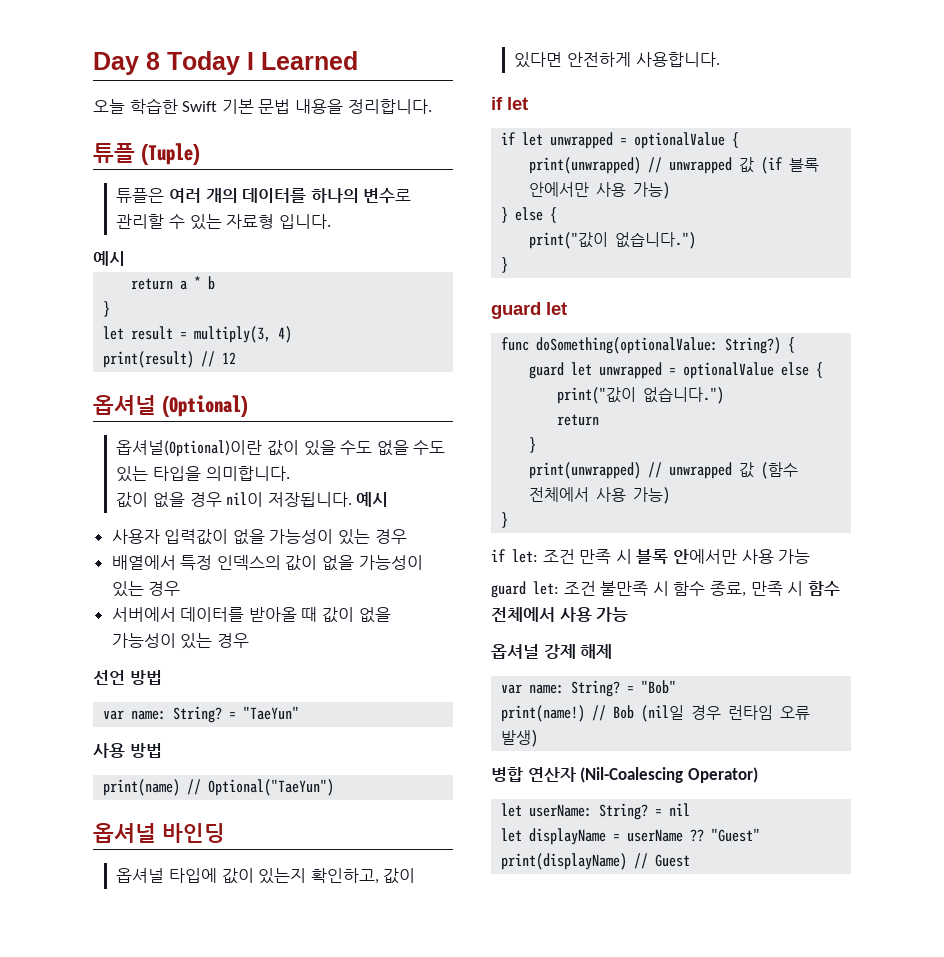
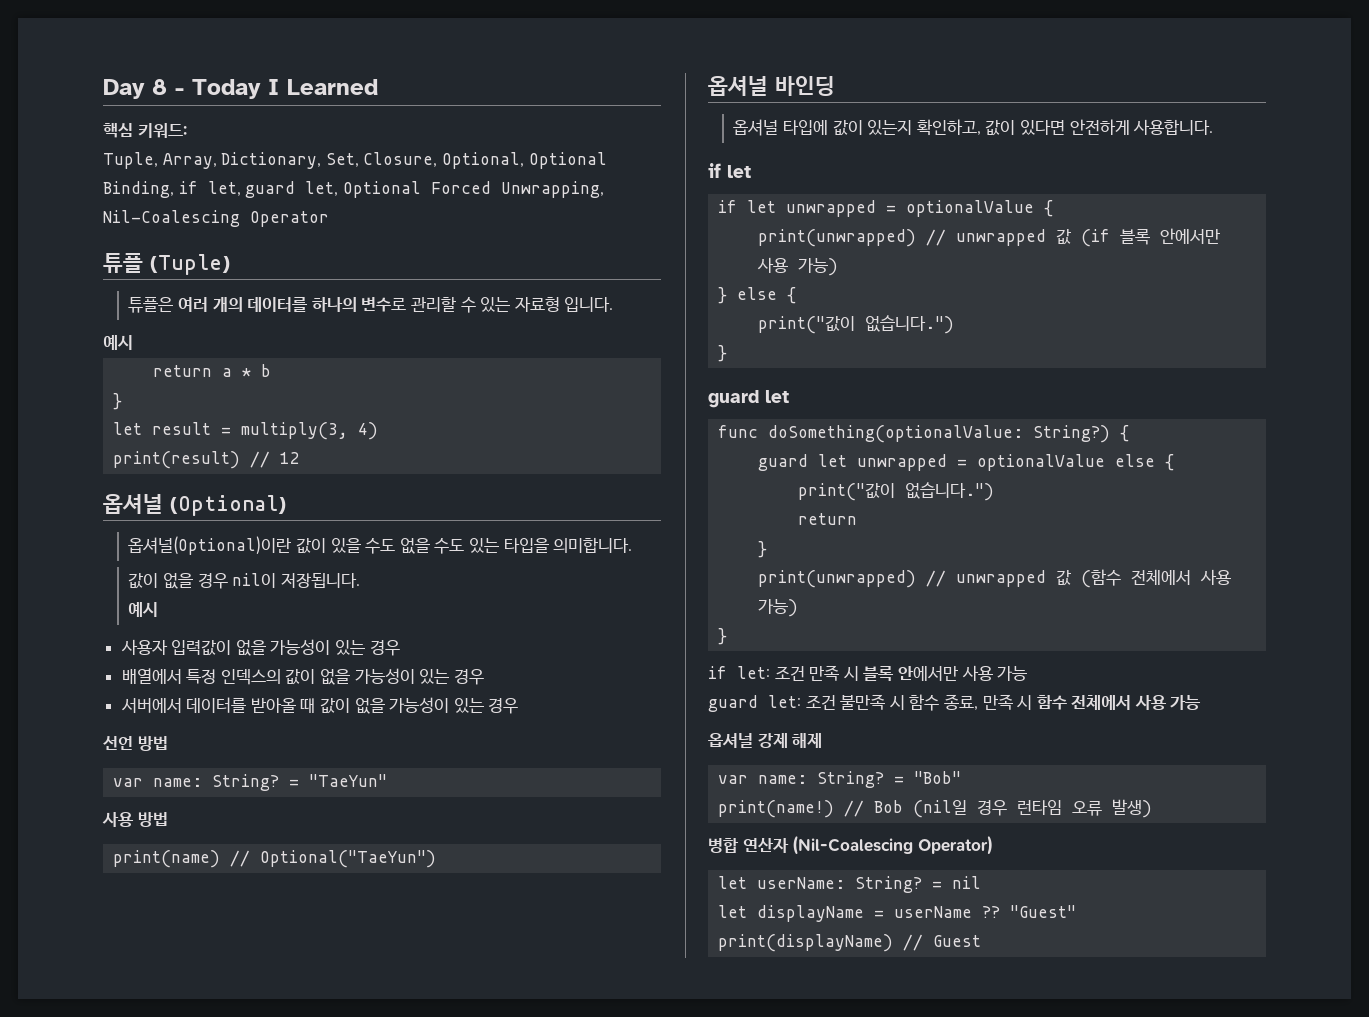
- Day 8 Today I Learned
+ Day 8 - Today I Learned
- 오늘 학습한 Swift 기본 문법 내용을 정리합니다.
+ 핵심 키워드:
+ Tuple, Array, Dictionary, Set, Closure, Optional, Optional Binding, if let, guard let, Optional Forced Unwrapping, Nil-Coalescing Operator
- 값이 없을 경우 nil이 저장됩니다. 예시
+ 값이 없을 경우 nil이 저장됩니다.
+ 예시

